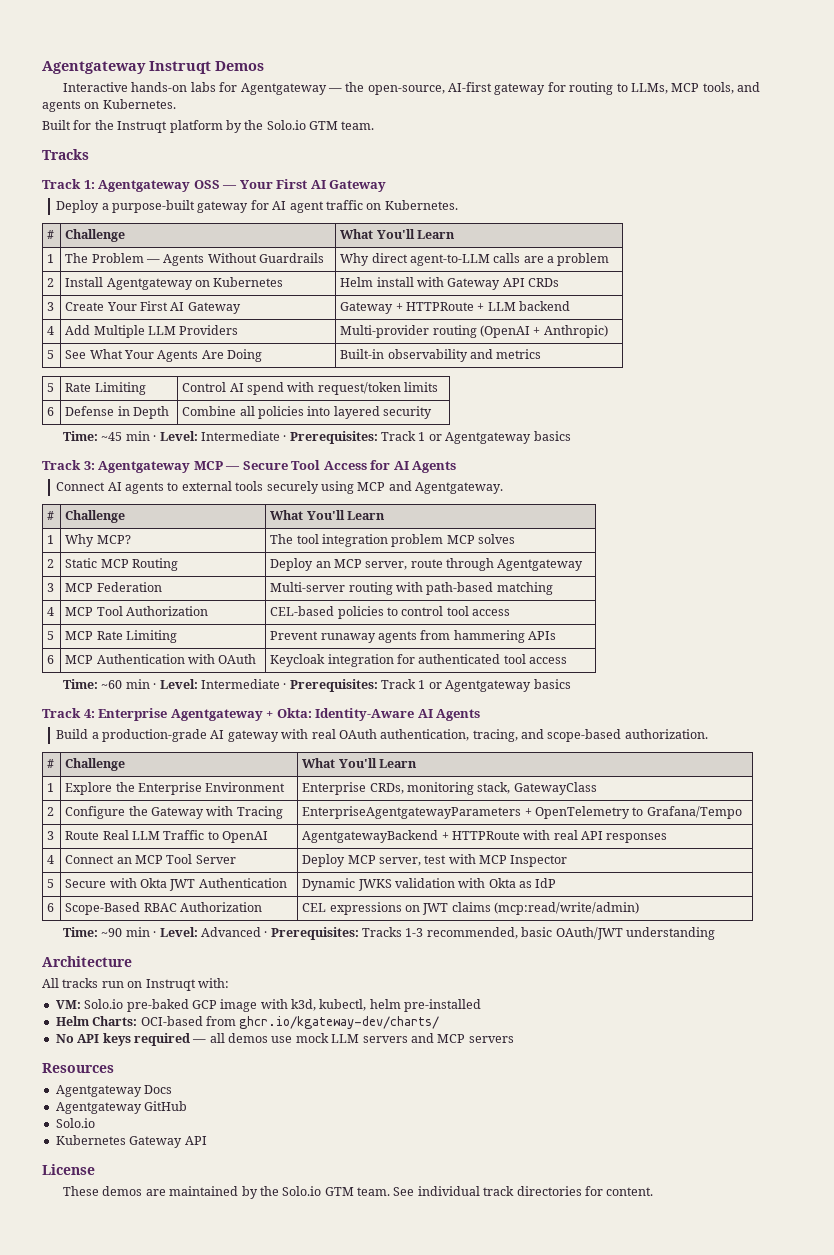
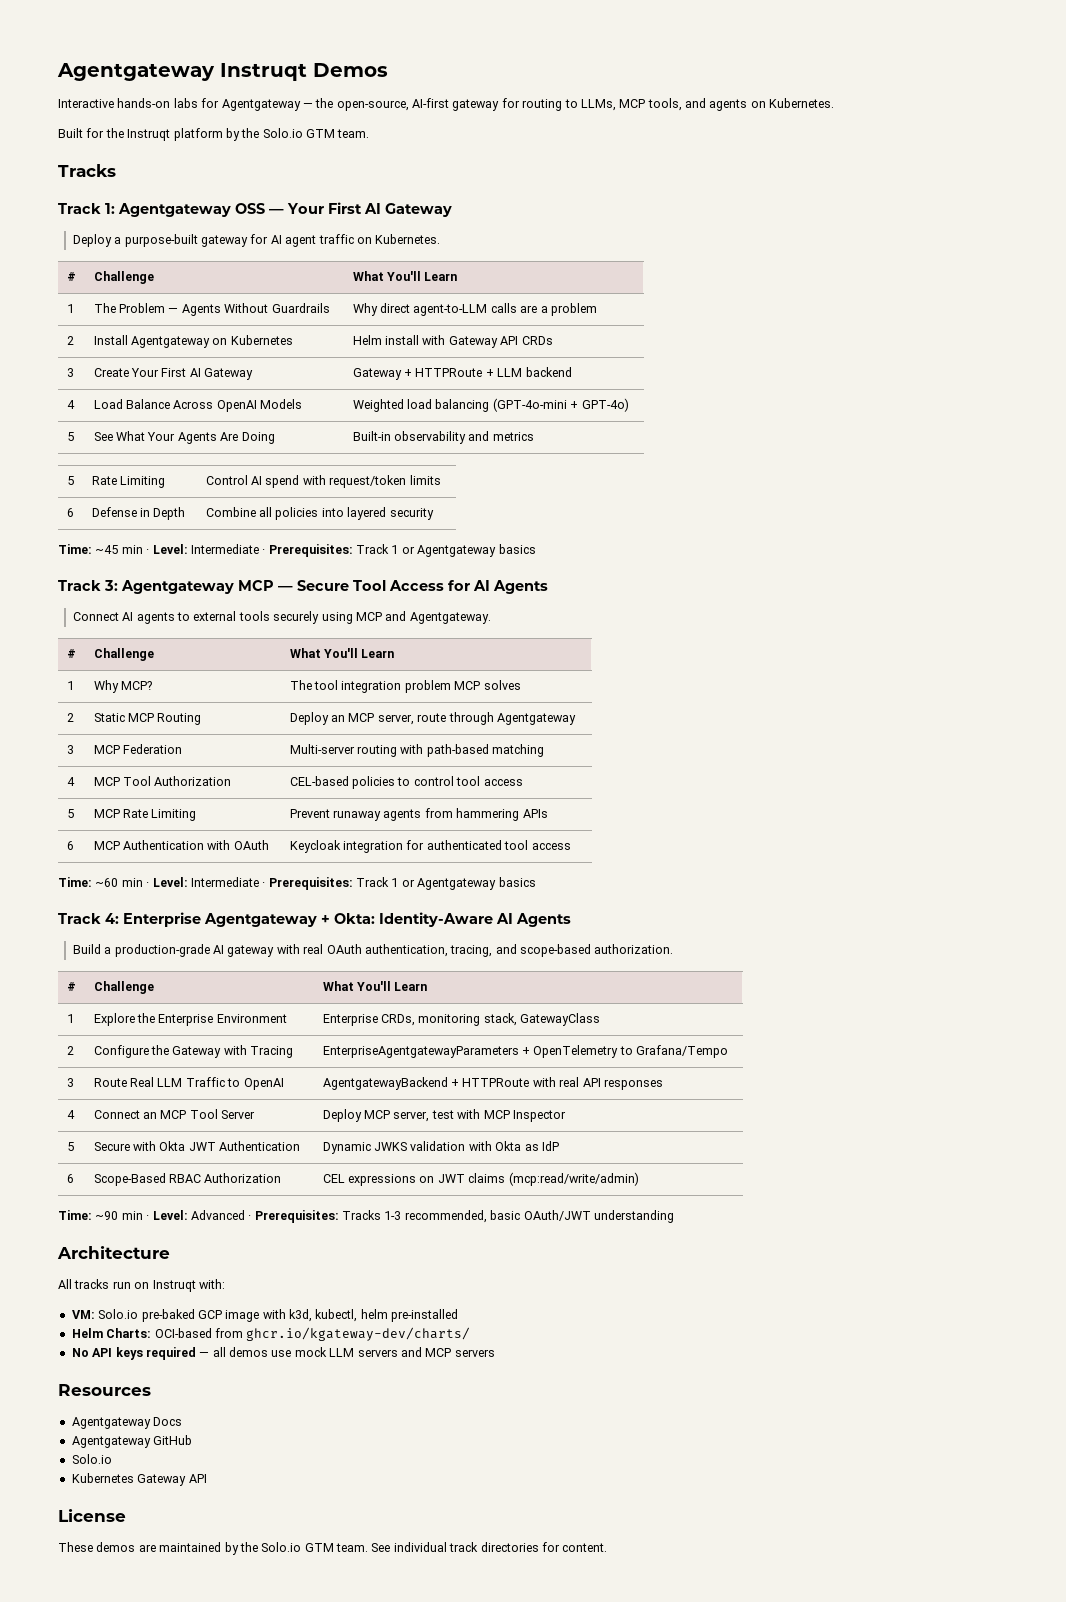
- 4 | Add Multiple LLM Providers | Multi-provider routing (OpenAI + Anthropic)
+ 4 | Load Balance Across OpenAI Models | Weighted load balancing (GPT-4o-mini + GPT-4o)

